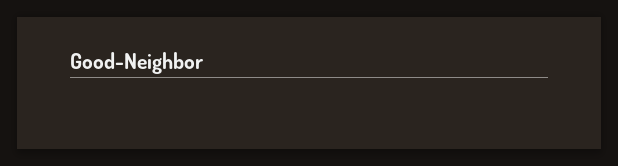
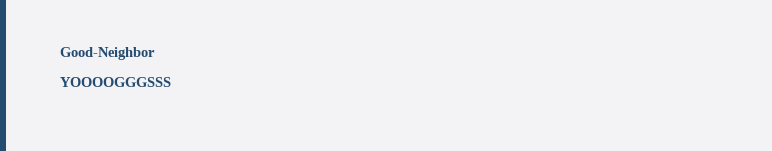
+ YOOOOGGGSSS

